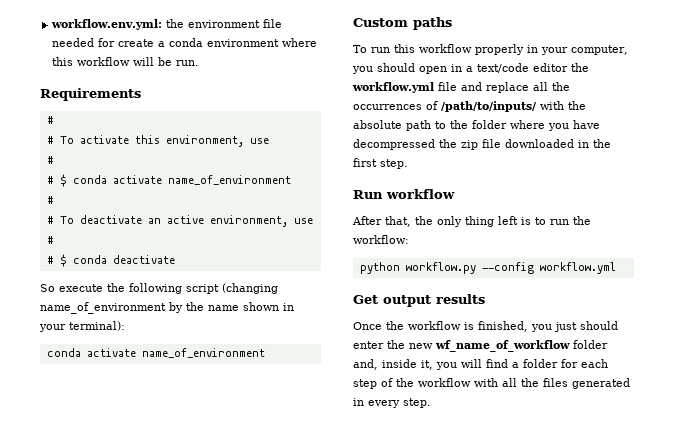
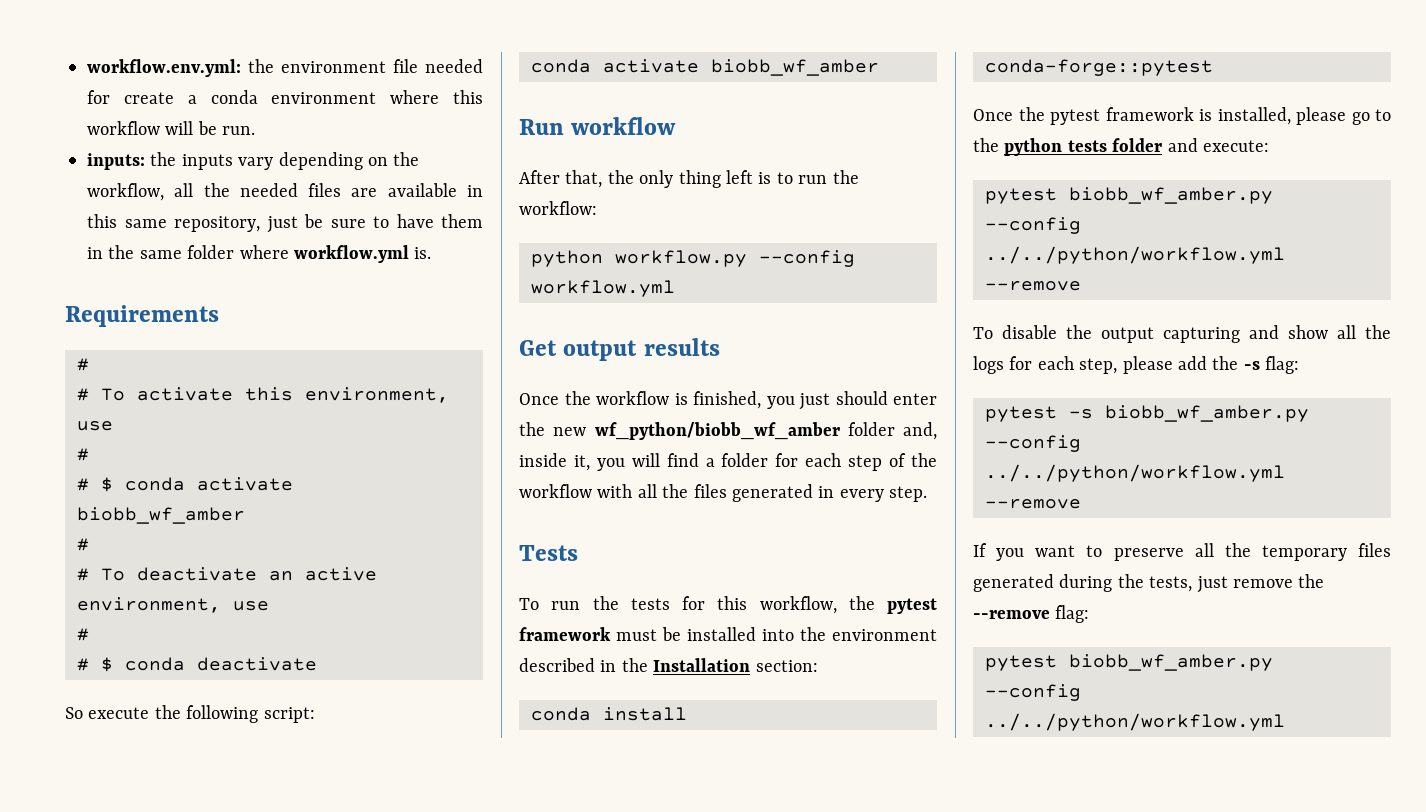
+ inputs: the inputs vary depending on the workflow, all the needed files are available in this same repository, just be sure to have them in the same folder where workflow.yml is.
- # $ conda activate name_of_environment
+ # $ conda activate biobb_wf_amber
- So execute the following script (changing name_of_environment by the name shown in your terminal):
- conda activate name_of_environment
- Custom paths
- To run this workflow properly in your computer, you should open in a text/code editor the workflow.yml file and replace all the occurrences of /path/to/inputs/ with the absolute path to the folder where you have decompressed the zip file downloaded in the first step.
+ So execute the following script:
+ conda activate biobb_wf_amber
- Once the workflow is finished, you just should enter the new wf_name_of_workflow folder and, inside it, you will find a folder for each step of the workflow with all the files generated in every step.
+ Once the workflow is finished, you just should enter the new wf_python/biobb_wf_amber folder and, inside it, you will find a folder for each step of the workflow with all the files generated in every step.
+ Tests
+ To run the tests for this workflow, the pytest framework must be installed into the environment described in the Installation section:
+ conda install conda-forge::pytest
+ Once the pytest framework is installed, please go to the python tests folder and execute:
+ pytest biobb_wf_amber.py --config ../../python/workflow.yml --remove
+ To disable the output capturing and show all the logs for each step, please add the -s flag:
+ pytest -s biobb_wf_amber.py --config ../../python/workflow.yml --remove
+ If you want to preserve all the temporary files generated during the tests, just remove the --remove flag:
+ pytest biobb_wf_amber.py --config ../../python/workflow.yml

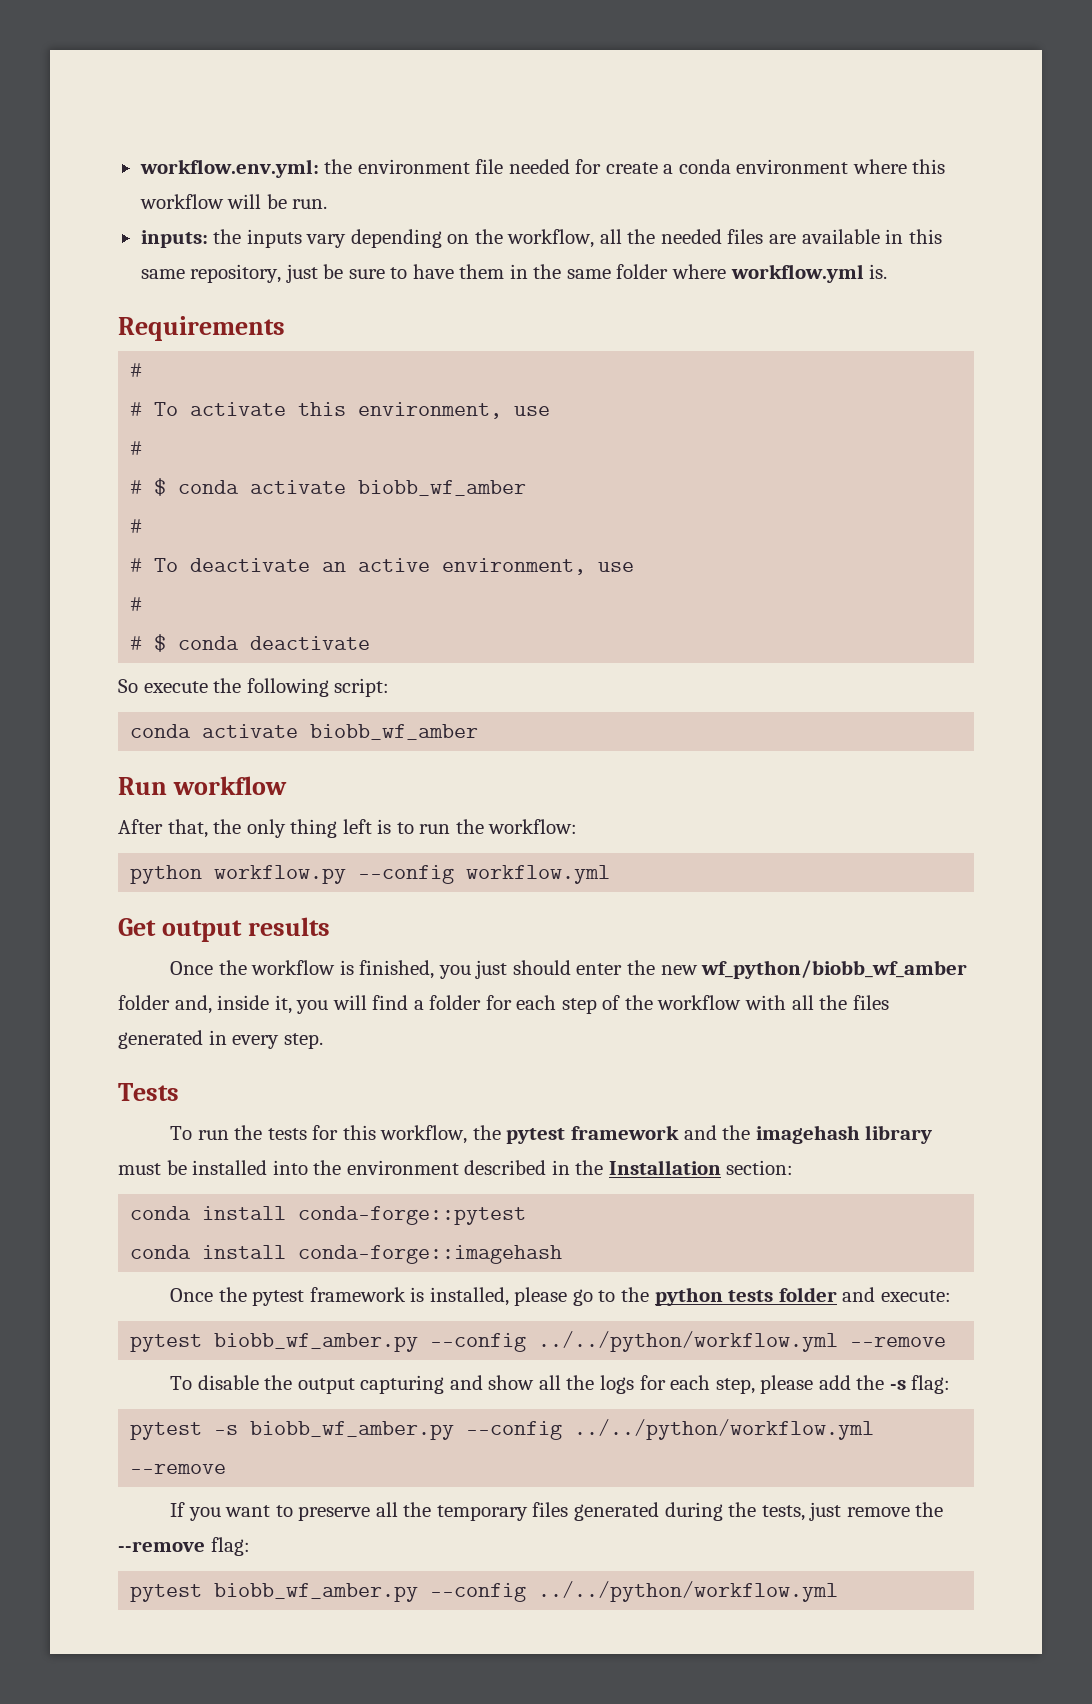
- To run the tests for this workflow, the pytest framework must be installed into the environment described in the Installation section:
+ To run the tests for this workflow, the pytest framework and the imagehash library must be installed into the environment described in the Installation section:
+ conda install conda-forge::imagehash

